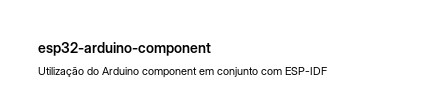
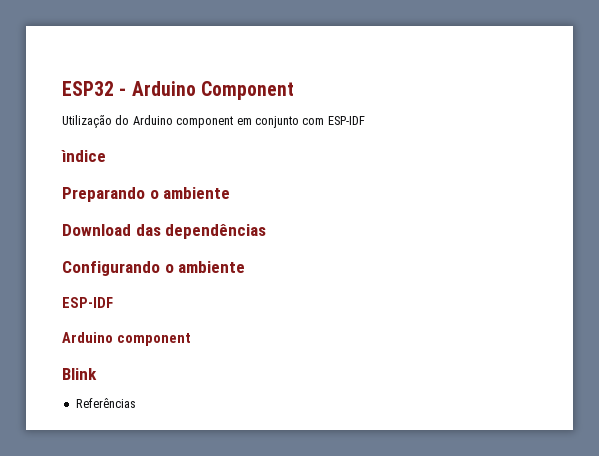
- esp32-arduino-component
+ ESP32 - Arduino Component
+ ìndice
+ Preparando o ambiente
+ Download das dependências
+ Configurando o ambiente
+ ESP-IDF
+ Arduino component
+ Blink
+ Referências

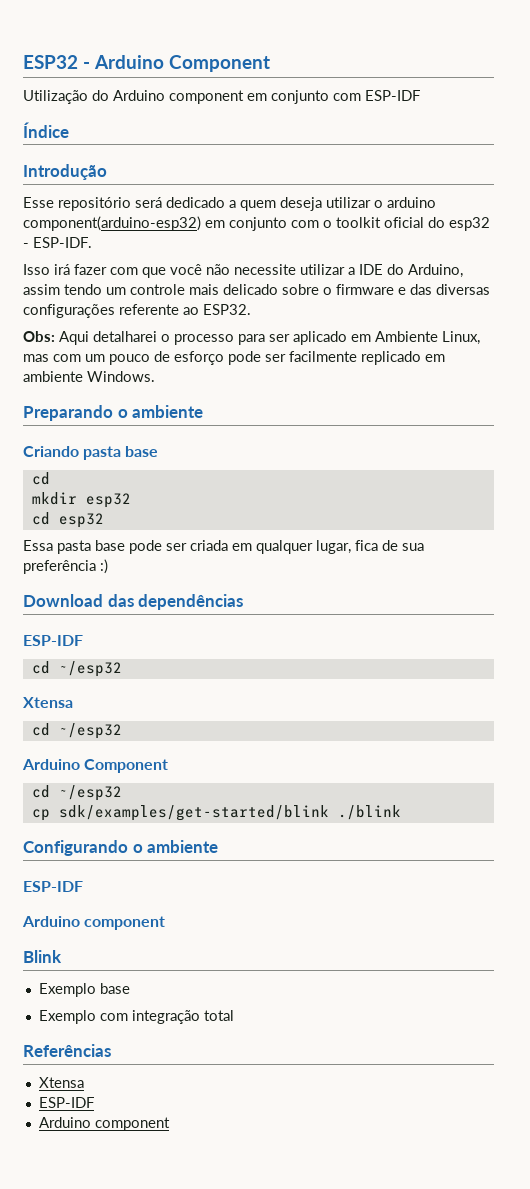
- ìndice
+ Índice
+ Introdução
+ Esse repositório será dedicado a quem deseja utilizar o arduino component(arduino-esp32) em conjunto com o toolkit oficial do esp32 - ESP-IDF.
+ Isso irá fazer com que você não necessite utilizar a IDE do Arduino, assim tendo um controle mais delicado sobre o firmware e das diversas configurações referente ao ESP32.
+ Obs: Aqui detalharei o processo para ser aplicado em Ambiente Linux, mas com um pouco de esforço pode ser facilmente replicado em ambiente Windows.
  Preparando o ambiente
+ Criando pasta base
+ cd
+ mkdir esp32
+ cd esp32
+ Essa pasta base pode ser criada em qualquer lugar, fica de sua preferência :)
  Download das dependências
+ ESP-IDF
+ cd ~/esp32
+ Xtensa
+ cd ~/esp32
+ Arduino Component
+ cd ~/esp32
+ cp sdk/examples/get-started/blink ./blink
+ Exemplo base
+ Exemplo com integração total
  Referências
+ Xtensa
+ ESP-IDF
+ Arduino component

